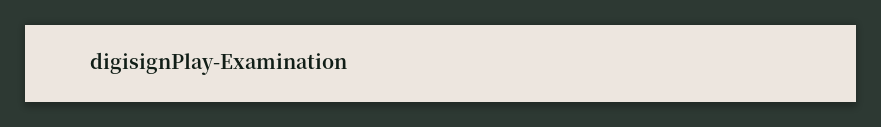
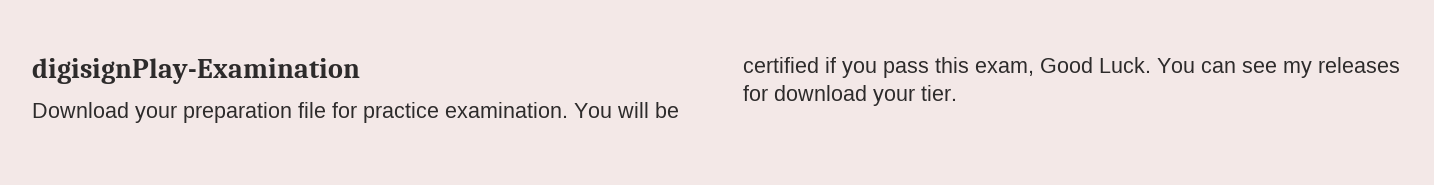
+ Download your preparation file for practice examination. You will be certified if you pass this exam, Good Luck. You can see my releases for download your tier.

